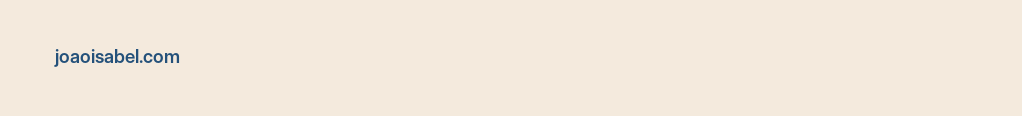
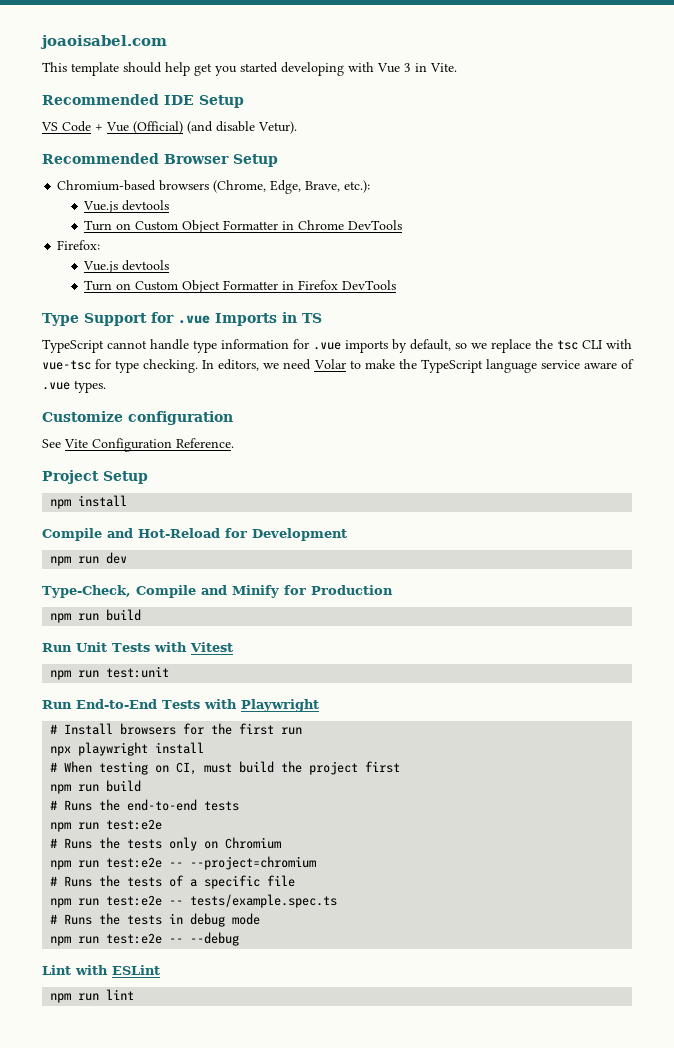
+ This template should help get you started developing with Vue 3 in Vite.
+ Recommended IDE Setup
+ VS Code + Vue (Official) (and disable Vetur).
+ Recommended Browser Setup
+ Chromium-based browsers (Chrome, Edge, Brave, etc.):
+ Vue.js devtools
+ Turn on Custom Object Formatter in Chrome DevTools
+ Firefox:
+ Vue.js devtools
+ Turn on Custom Object Formatter in Firefox DevTools
+ Type Support for .vue Imports in TS
+ TypeScript cannot handle type information for .vue imports by default, so we replace the tsc CLI with vue-tsc for type checking. In editors, we need Volar to make the TypeScript language service aware of .vue types.
+ Customize configuration
+ See Vite Configuration Reference.
+ Project Setup
+ npm install
+ Compile and Hot-Reload for Development
+ npm run dev
+ Type-Check, Compile and Minify for Production
+ npm run build
+ Run Unit Tests with Vitest
+ npm run test:unit
+ Run End-to-End Tests with Playwright
+ # Install browsers for the first run
+ npx playwright install
+ # When testing on CI, must build the project first
+ npm run build
+ # Runs the end-to-end tests
+ npm run test:e2e
+ # Runs the tests only on Chromium
+ npm run test:e2e -- --project=chromium
+ # Runs the tests of a specific file
+ npm run test:e2e -- tests/example.spec.ts
+ # Runs the tests in debug mode
+ npm run test:e2e -- --debug
+ Lint with ESLint
+ npm run lint

